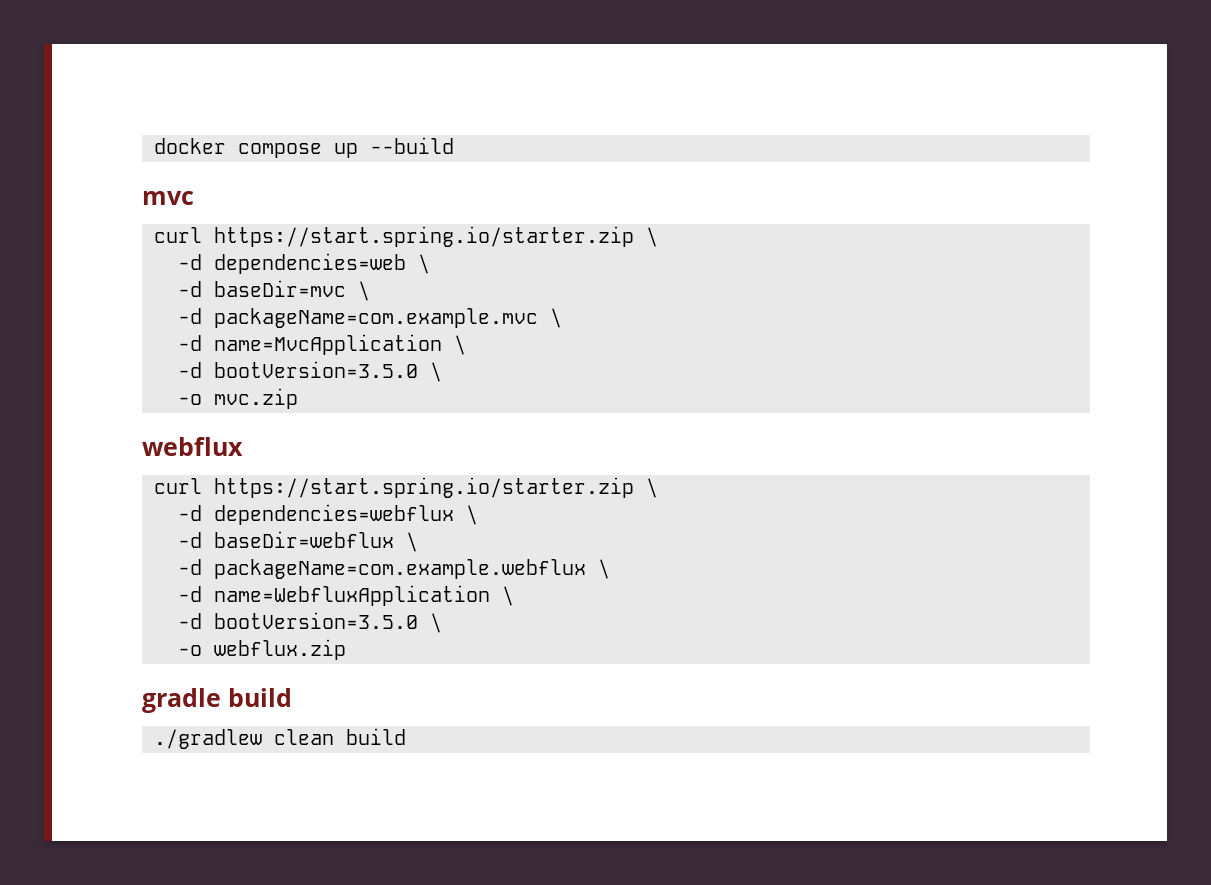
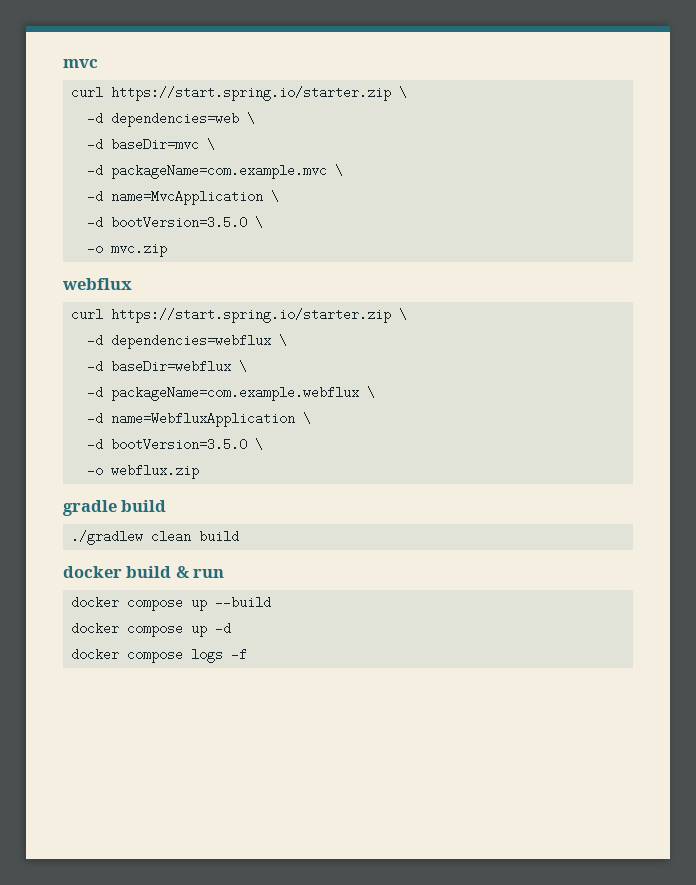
- docker compose up --build
+ docker build & run
+ docker compose up --build
+ docker compose up -d
+ docker compose logs -f

